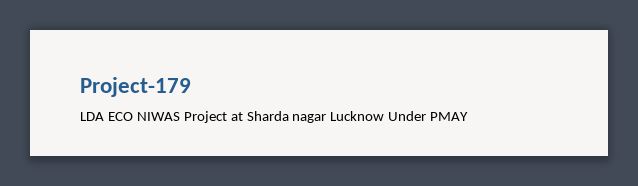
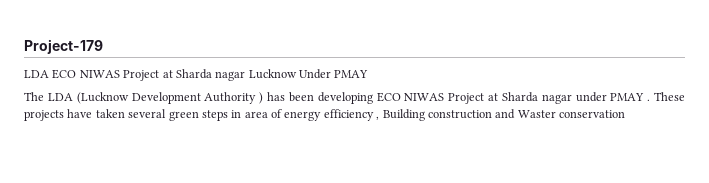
+ The LDA (Lucknow Development Authority ) has been developing ECO NIWAS Project at Sharda nagar under PMAY . These projects have taken several green steps in area of energy efficiency , Building construction and Waster conservation

